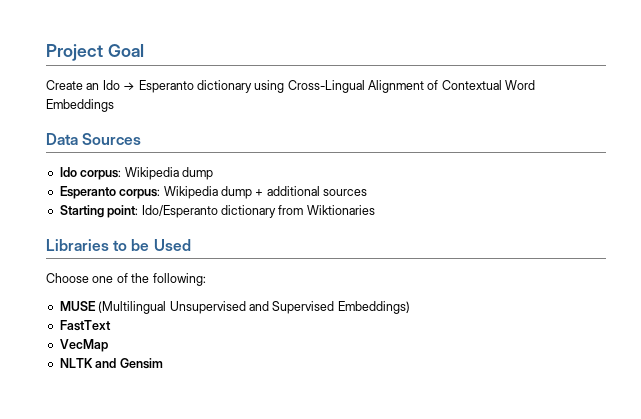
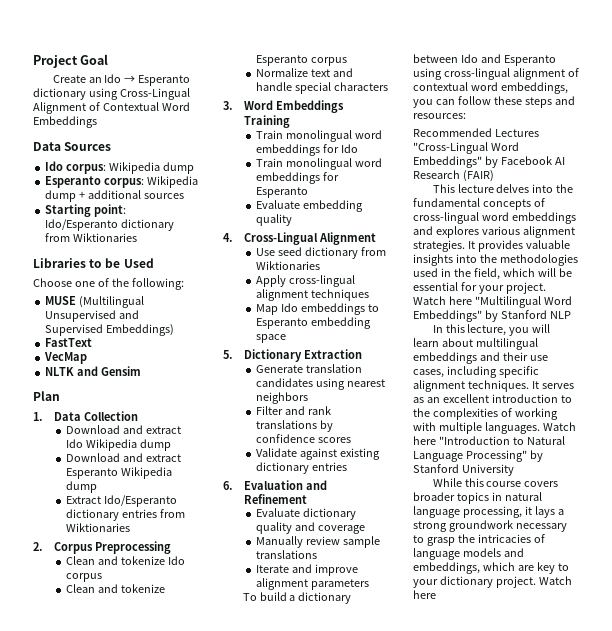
+ Plan
+ 1. Data Collection
+ Download and extract Ido Wikipedia dump
+ Download and extract Esperanto Wikipedia dump
+ Extract Ido/Esperanto dictionary entries from Wiktionaries
+ 2. Corpus Preprocessing
+ Clean and tokenize Ido corpus
+ Clean and tokenize Esperanto corpus
+ Normalize text and handle special characters
+ 3. Word Embeddings Training
+ Train monolingual word embeddings for Ido
+ Train monolingual word embeddings for Esperanto
+ Evaluate embedding quality
+ 4. Cross-Lingual Alignment
+ Use seed dictionary from Wiktionaries
+ Apply cross-lingual alignment techniques
+ Map Ido embeddings to Esperanto embedding space
+ 5. Dictionary Extraction
+ Generate translation candidates using nearest neighbors
+ Filter and rank translations by confidence scores
+ Validate against existing dictionary entries
+ 6. Evaluation and Refinement
+ Evaluate dictionary quality and coverage
+ Manually review sample translations
+ Iterate and improve alignment parameters
+ To build a dictionary between Ido and Esperanto using cross-lingual alignment of contextual word embeddings, you can follow these steps and resources:
+ Recommended Lectures "Cross-Lingual Word Embeddings" by Facebook AI Research (FAIR)
+ This lecture delves into the fundamental concepts of cross-lingual word embeddings and explores various alignment strategies. It provides valuable insights into the methodologies used in the field, which will be essential for your project. Watch here "Multilingual Word Embeddings" by Stanford NLP
+ In this lecture, you will learn about multilingual embeddings and their use cases, including specific alignment techniques. It serves as an excellent introduction to the complexities of working with multiple languages. Watch here "Introduction to Natural Language Processing" by Stanford University
+ While this course covers broader topics in natural language processing, it lays a strong groundwork necessary to grasp the intricacies of language models and embeddings, which are key to your dictionary project. Watch here

